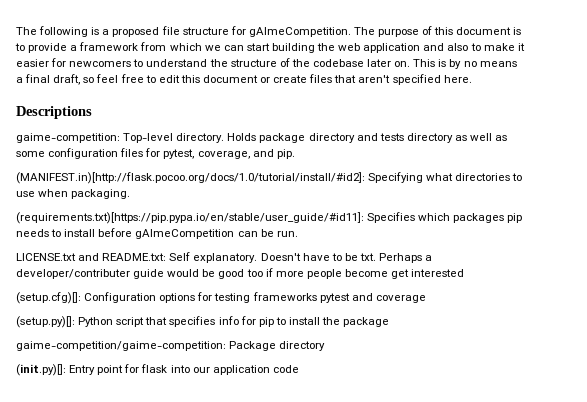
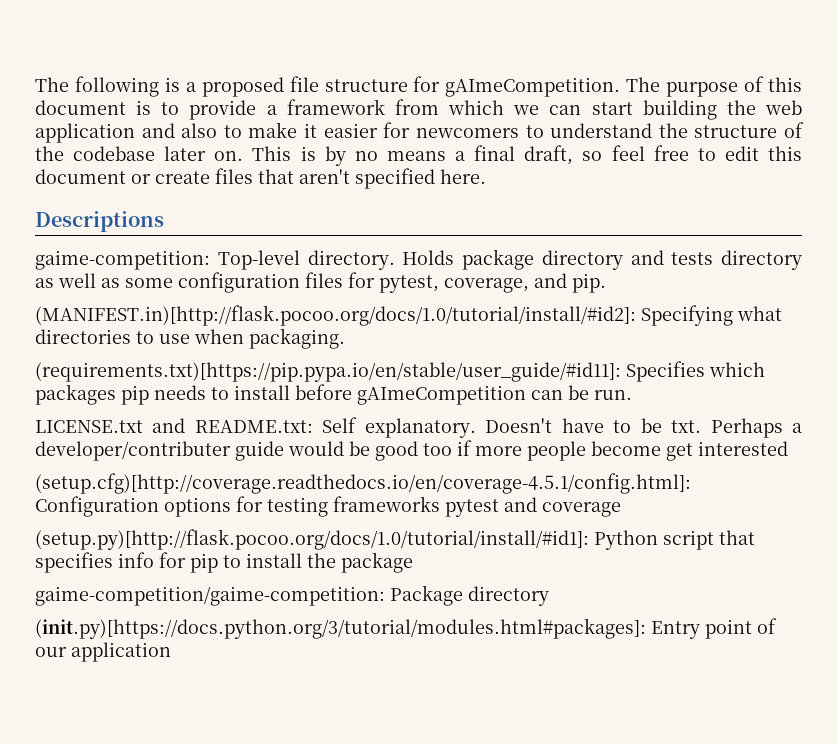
- (setup.cfg)[]: Configuration options for testing frameworks pytest and coverage
+ (setup.cfg)[http://coverage.readthedocs.io/en/coverage-4.5.1/config.html]: Configuration options for testing frameworks pytest and coverage
- (setup.py)[]: Python script that specifies info for pip to install the package
+ (setup.py)[http://flask.pocoo.org/docs/1.0/tutorial/install/#id1]: Python script that specifies info for pip to install the package
- (init.py)[]: Entry point for flask into our application code
+ (init.py)[https://docs.python.org/3/tutorial/modules.html#packages]: Entry point of our application

